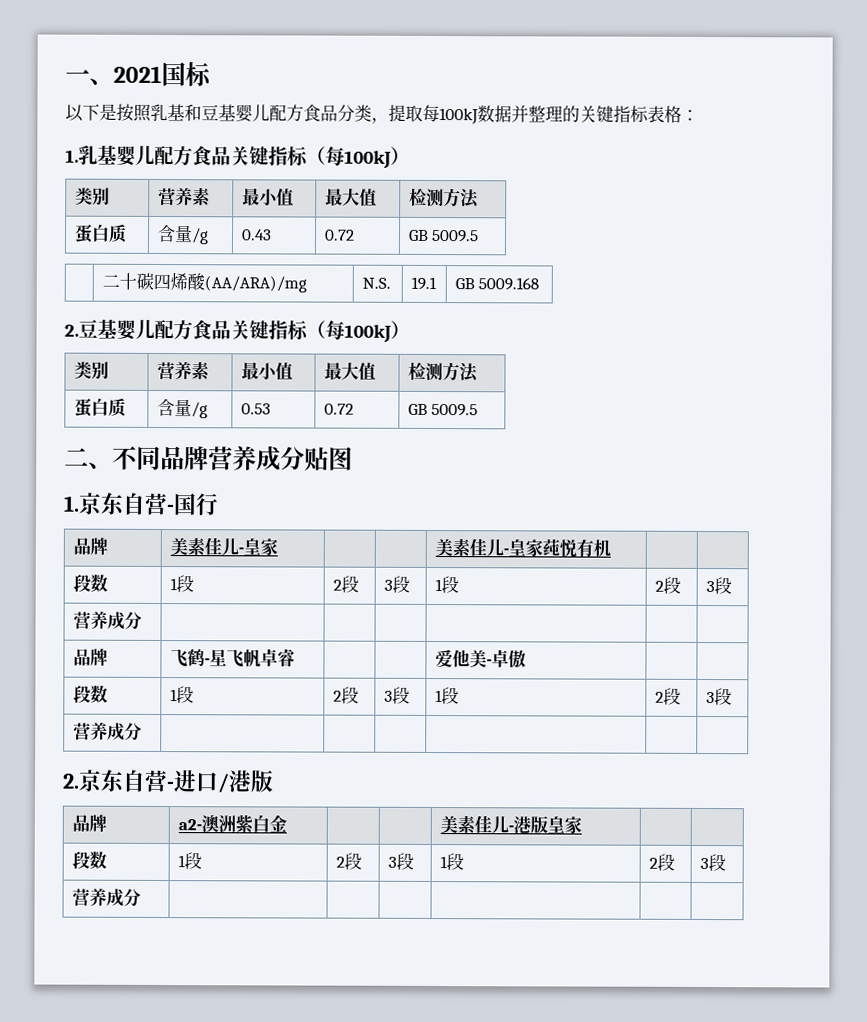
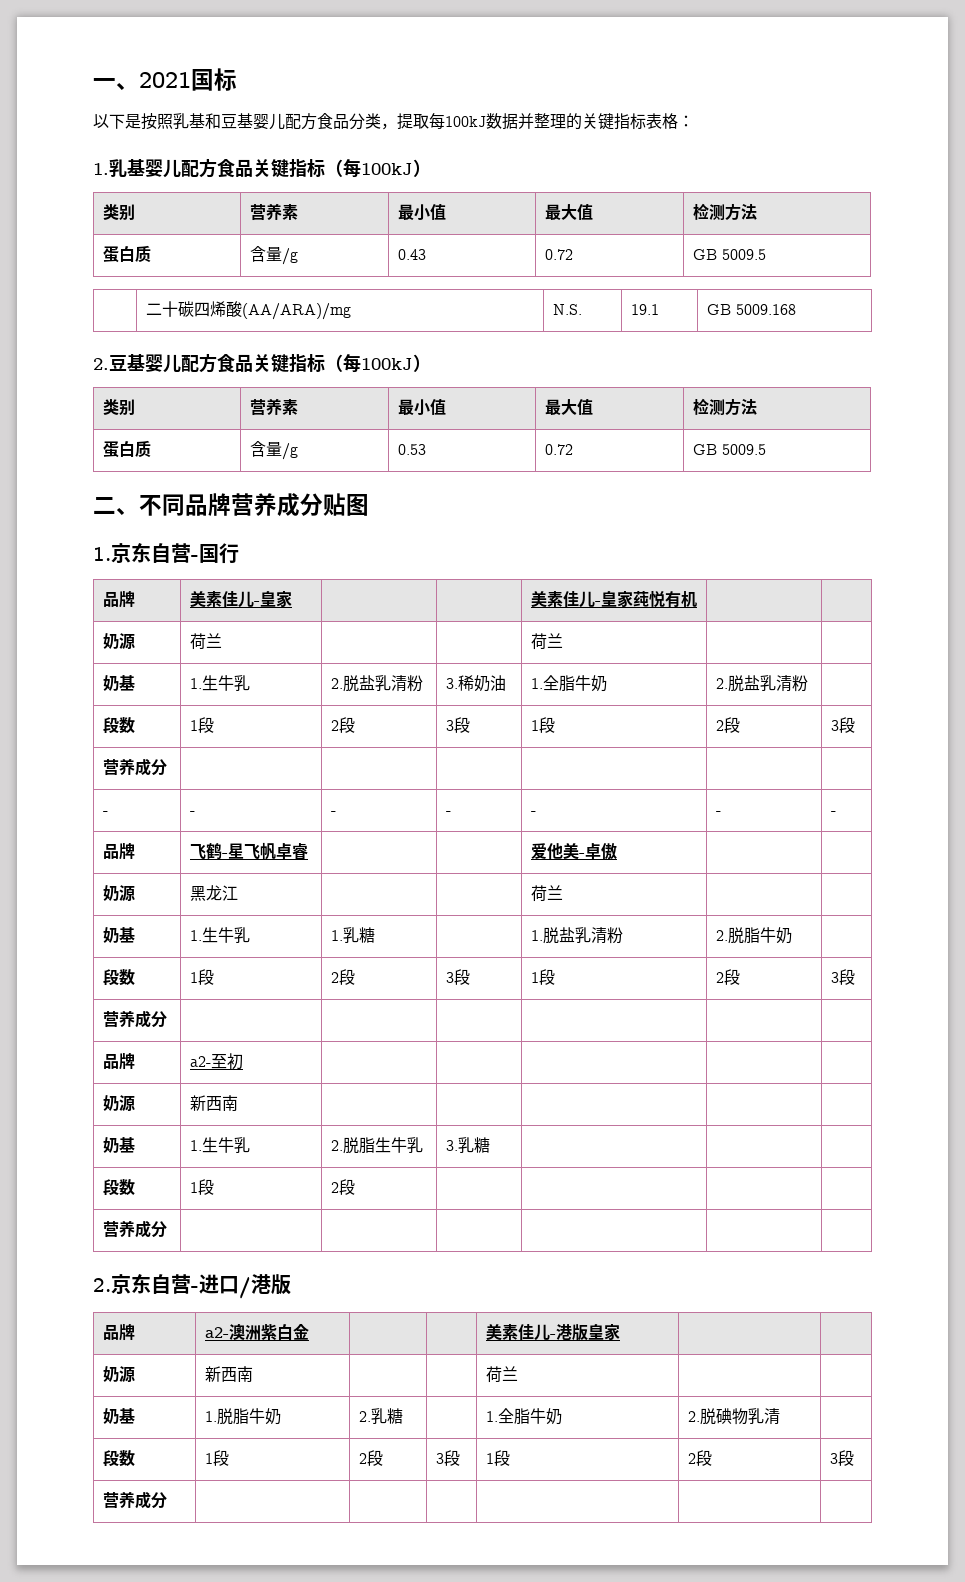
+ 奶源 | 荷兰 | | | 荷兰 | |
+ 奶基 | 1.生牛乳 | 2.脱盐乳清粉 | 3.稀奶油 | 1.全脂牛奶 | 2.脱盐乳清粉 |
+ 段数 | 1段 | 2段 | 3段 | 1段 | 2段 | 3段
+ 营养成分 | | | | | |
+ - | - | - | - | - | - | -
+ 品牌 | 飞鹤-星飞帆卓睿 | | | 爱他美-卓傲 | |
+ 奶源 | 黑龙江 | | | 荷兰 | |
+ 奶基 | 1.生牛乳 | 1.乳糖 | | 1.脱盐乳清粉 | 2.脱脂牛奶 |
- 品牌 | 飞鹤-星飞帆卓睿 | | | 爱他美-卓傲 | |
- 段数 | 1段 | 2段 | 3段 | 1段 | 2段 | 3段
+ 品牌 | a2-至初 | | | | |
+ 奶源 | 新西南 | | | | |
+ 奶基 | 1.生牛乳 | 2.脱脂生牛乳 | 3.乳糖 | | |
+ 段数 | 1段 | 2段 | | | |
+ 奶源 | 新西南 | | | 荷兰 | |
+ 奶基 | 1.脱脂牛奶 | 2.乳糖 | | 1.全脂牛奶 | 2.脱碘物乳清 |

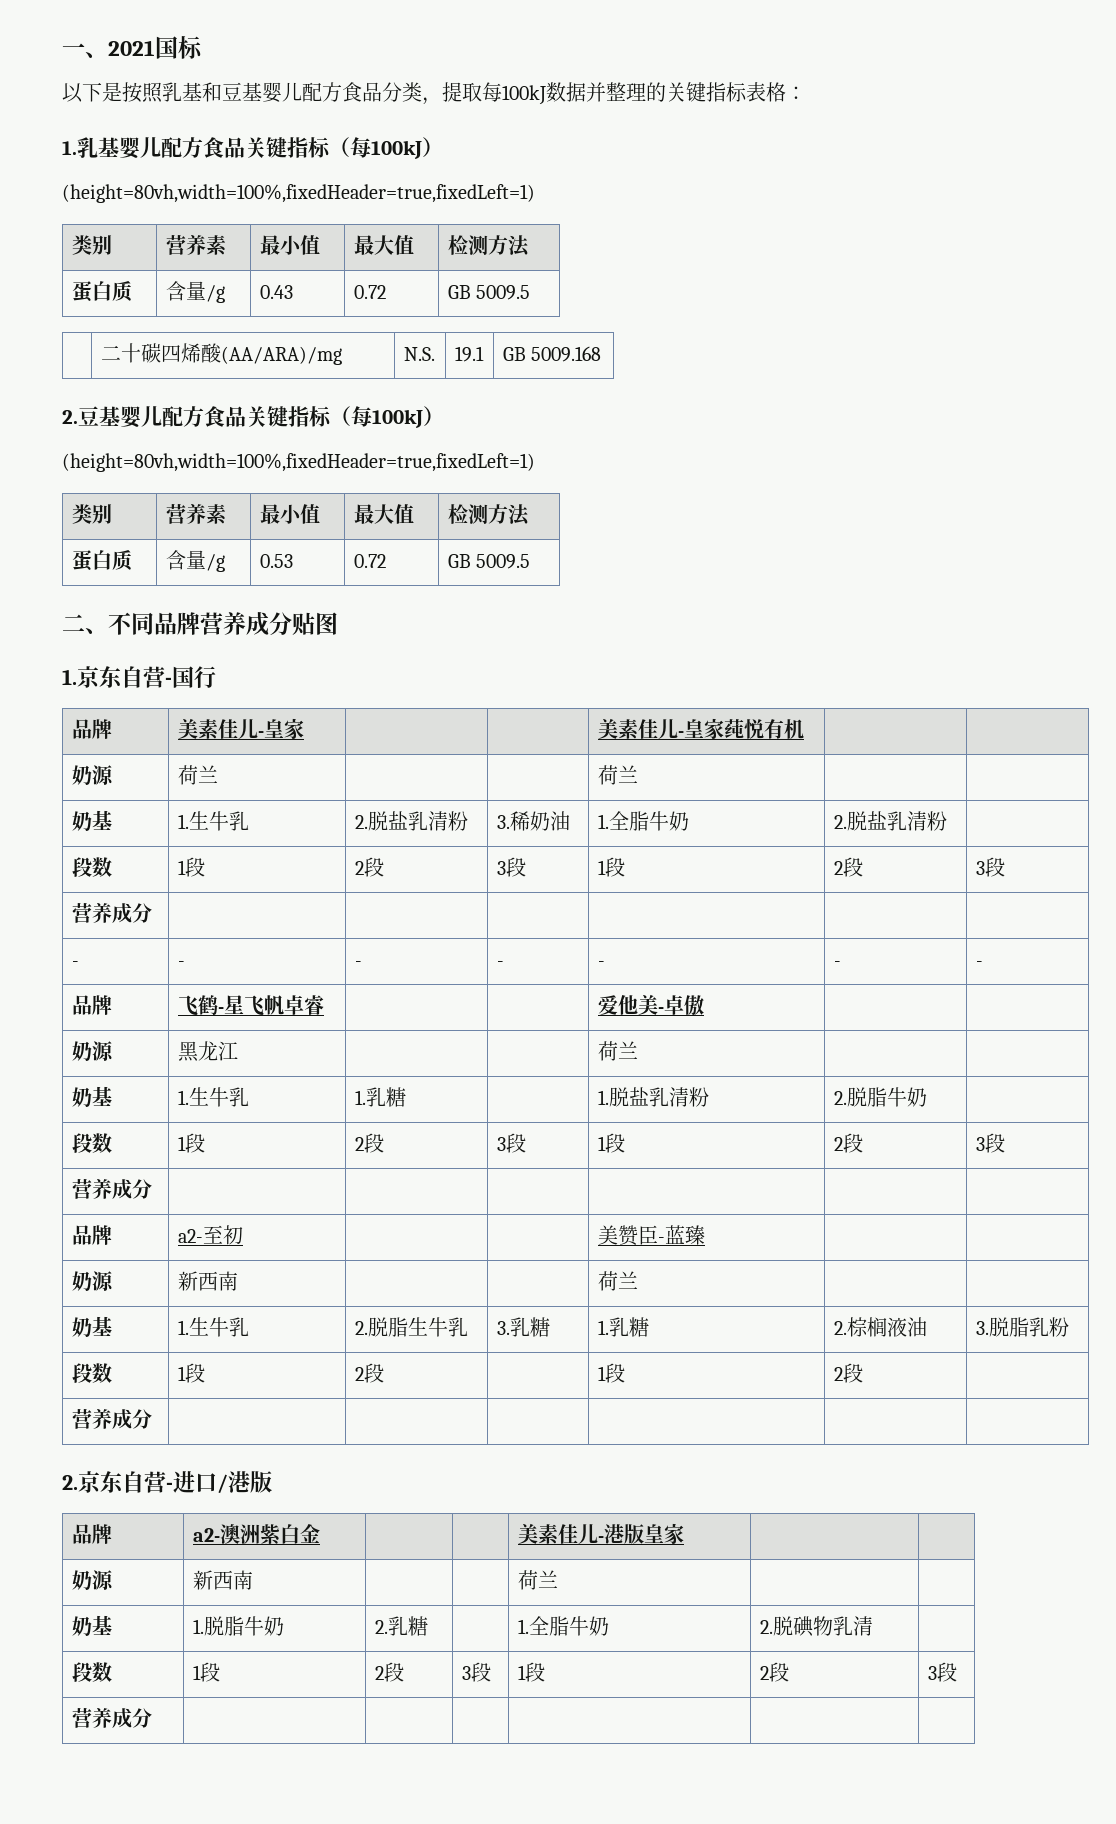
  1.乳基婴儿配方食品关键指标（每100kJ）
+ (height=80vh,width=100%,fixedHeader=true,fixedLeft=1)
  2.豆基婴儿配方食品关键指标（每100kJ）
+ (height=80vh,width=100%,fixedHeader=true,fixedLeft=1)
- 品牌 | a2-至初 | | | | |
- 奶源 | 新西南 | | | | |
+ 品牌 | a2-至初 | | | 美赞臣-蓝臻 | |
+ 奶源 | 新西南 | | | 荷兰 | |
- 奶基 | 1.生牛乳 | 2.脱脂生牛乳 | 3.乳糖 | | |
+ 奶基 | 1.生牛乳 | 2.脱脂生牛乳 | 3.乳糖 | 1.乳糖 | 2.棕榈液油 | 3.脱脂乳粉
- 段数 | 1段 | 2段 | | | |
+ 段数 | 1段 | 2段 | | 1段 | 2段 |

